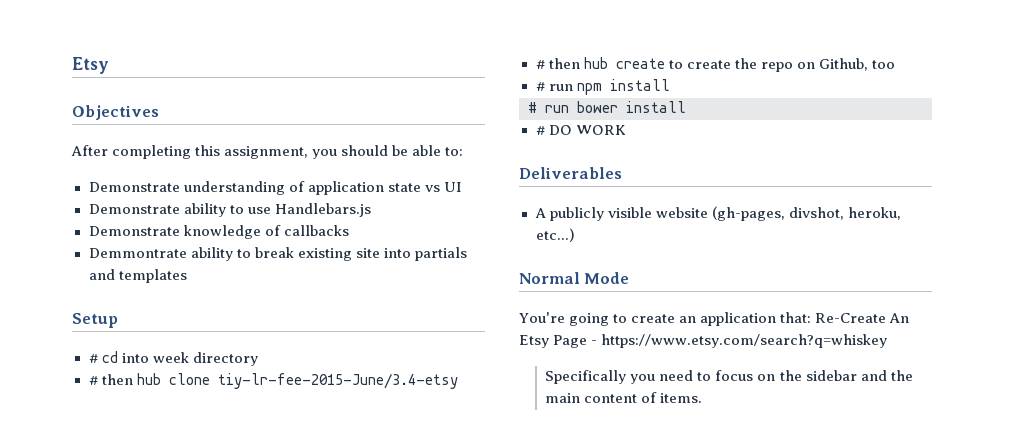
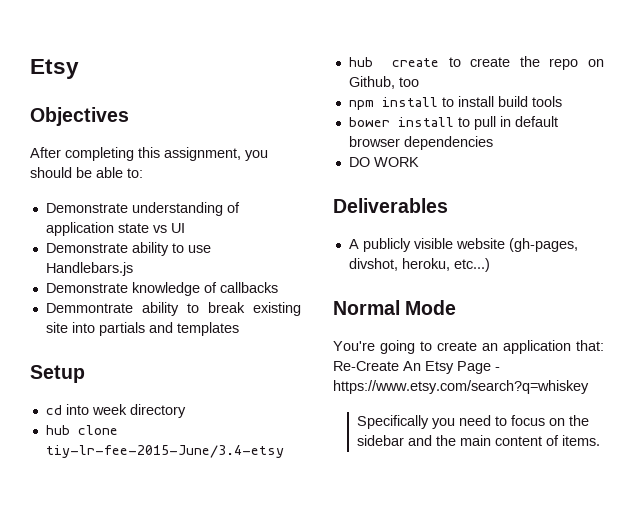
- # cd into week directory
+ cd into week directory
- # then hub clone tiy-lr-fee-2015-June/3.4-etsy
+ hub clone tiy-lr-fee-2015-June/3.4-etsy
- # then hub create to create the repo on Github, too
+ hub create to create the repo on Github, too
- # run npm install
- # run bower install
- # DO WORK
+ npm install to install build tools
+ bower install to pull in default browser dependencies
+ DO WORK

